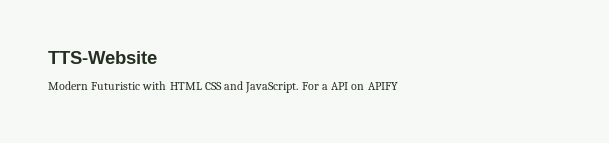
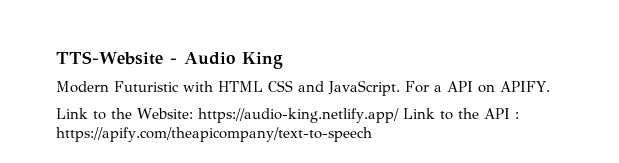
- TTS-Website
+ TTS-Website - Audio King
- For a API on APIFY
+ For a API on APIFY.
+ Link to the Website: https://audio-king.netlify.app/ Link to the API : https://apify.com/theapicompany/text-to-speech

